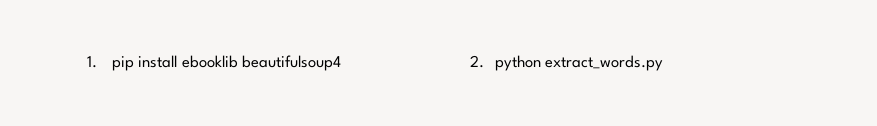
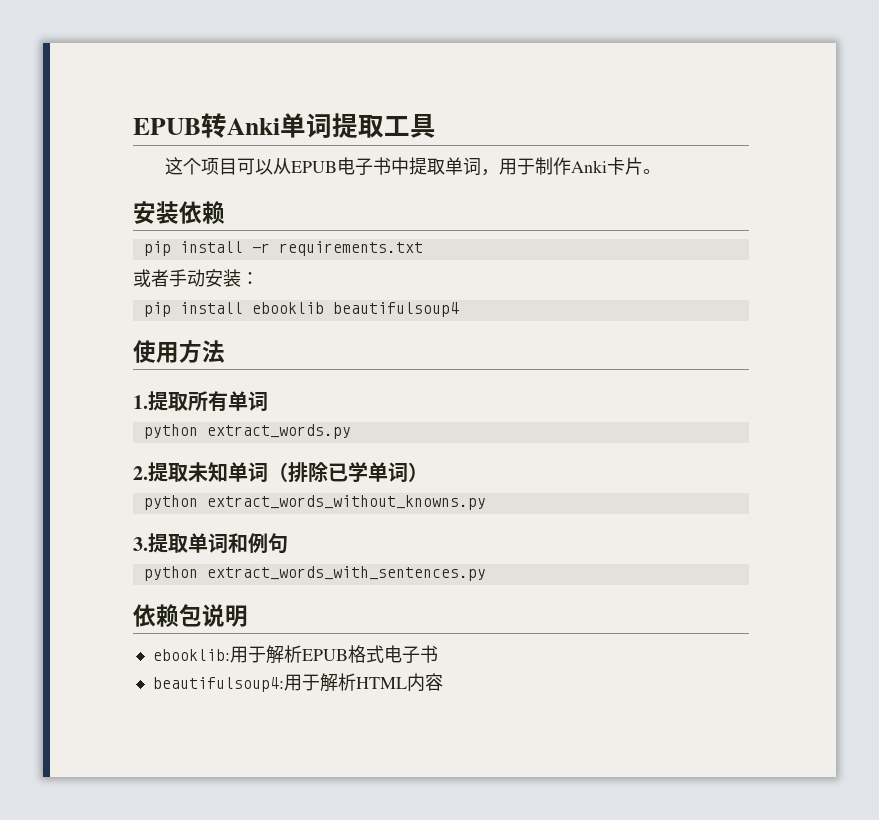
- 1. pip install ebooklib beautifulsoup4
- 2. python extract_words.py
+ EPUB转Anki单词提取工具
+ 这个项目可以从EPUB电子书中提取单词，用于制作Anki卡片。
+ 安装依赖
+ pip install -r requirements.txt
+ 或者手动安装：
+ pip install ebooklib beautifulsoup4
+ 使用方法
+ 1.提取所有单词
+ python extract_words.py
+ 2.提取未知单词（排除已学单词）
+ python extract_words_without_knowns.py
+ 3.提取单词和例句
+ python extract_words_with_sentences.py
+ 依赖包说明
+ ebooklib:用于解析EPUB格式电子书
+ beautifulsoup4:用于解析HTML内容

